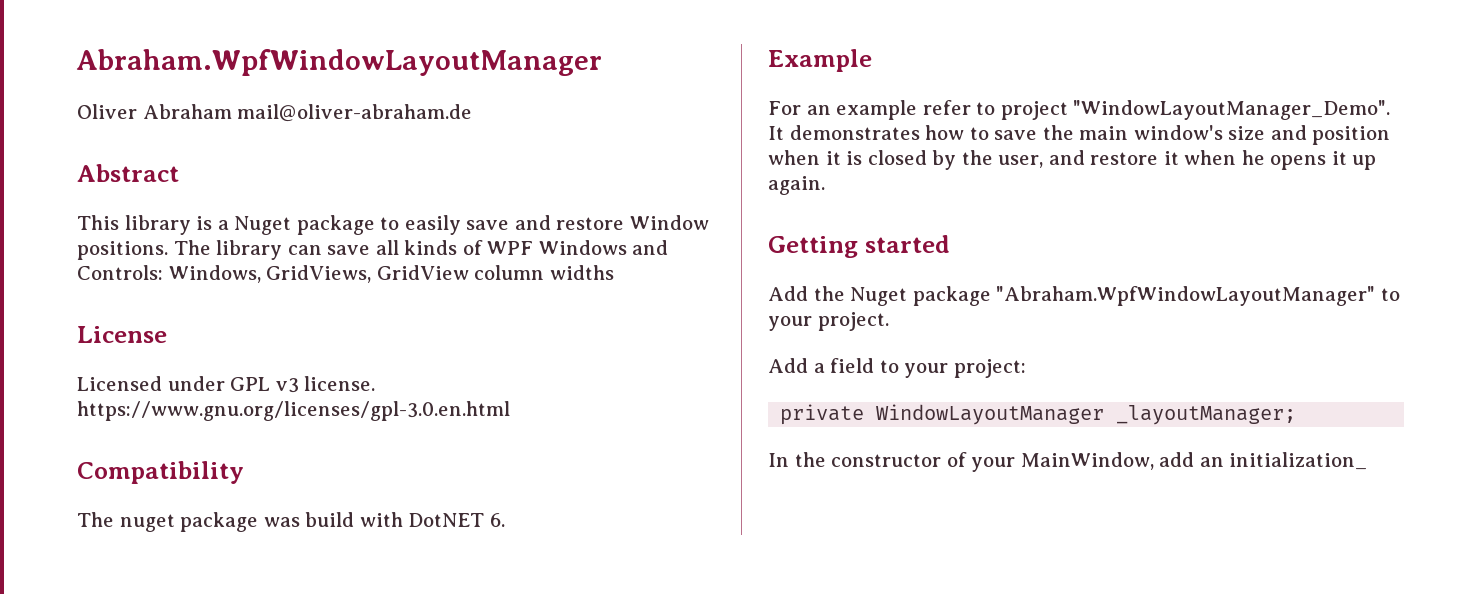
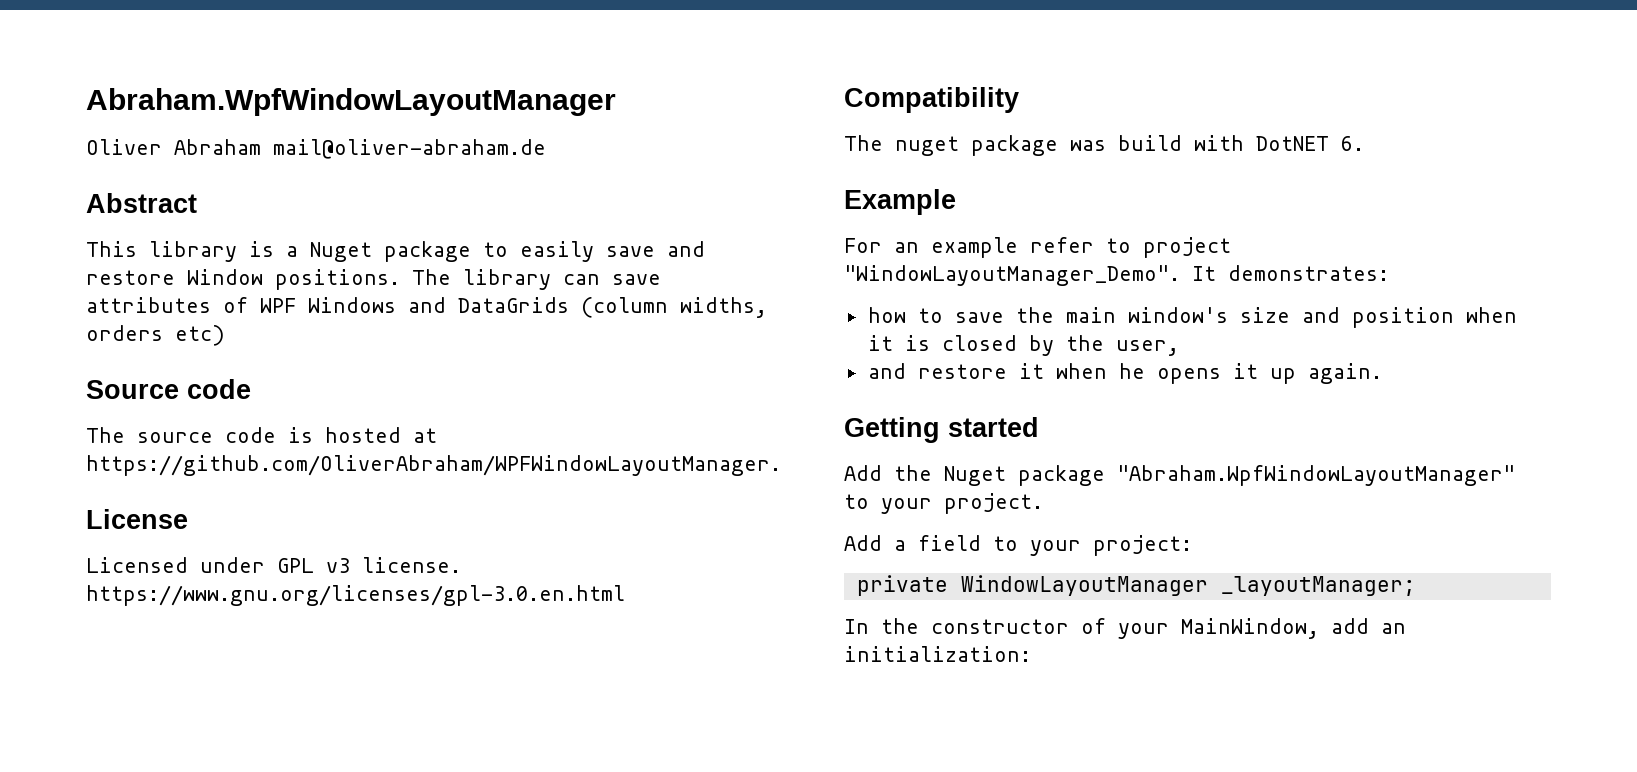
- The library can save all kinds of WPF Windows and Controls: Windows, GridViews, GridView column widths
+ The library can save attributes of WPF Windows and DataGrids (column widths, orders etc)
+ Source code
+ The source code is hosted at https://github.com/OliverAbraham/WPFWindowLayoutManager.
- It demonstrates how to save the main window's size and position when it is closed by the user, and restore it when he opens it up again.
+ It demonstrates:
+ how to save the main window's size and position when it is closed by the user,
+ and restore it when he opens it up again.
- In the constructor of your MainWindow, add an initialization_
+ In the constructor of your MainWindow, add an initialization:

